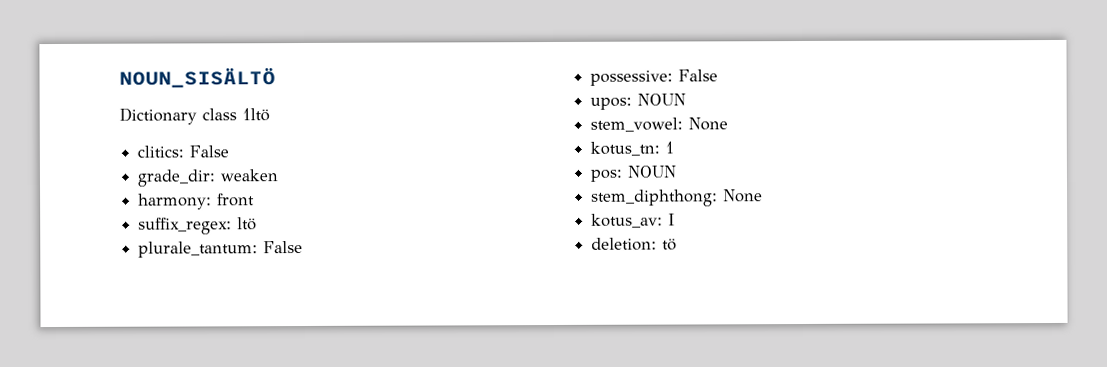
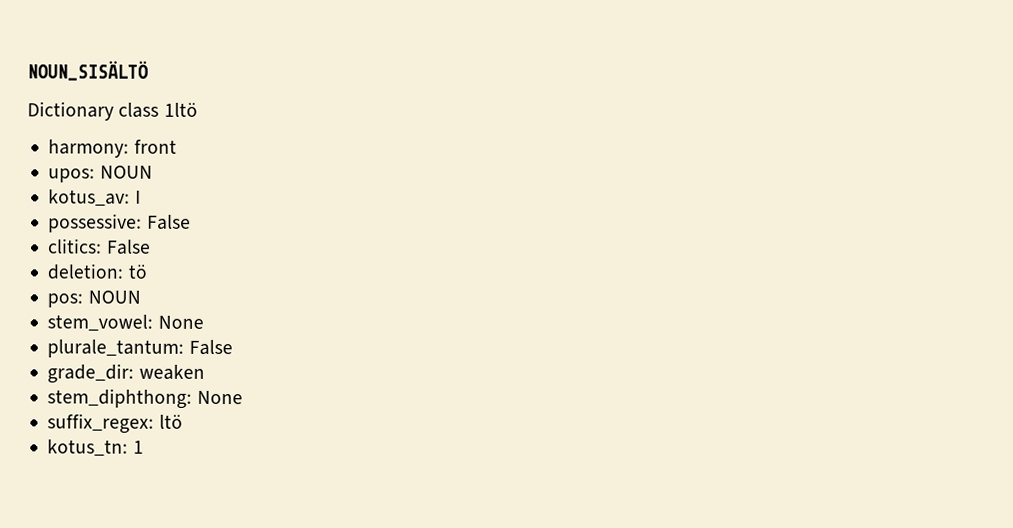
+ harmony: front
+ upos: NOUN
+ kotus_av: I
+ possessive: False
  clitics: False
+ deletion: tö
+ pos: NOUN
+ stem_vowel: None
+ plurale_tantum: False
- harmony: front
+ stem_diphthong: None
- plurale_tantum: False
- possessive: False
- upos: NOUN
- stem_vowel: None
  kotus_tn: 1
- pos: NOUN
- stem_diphthong: None
- kotus_av: I
- deletion: tö

